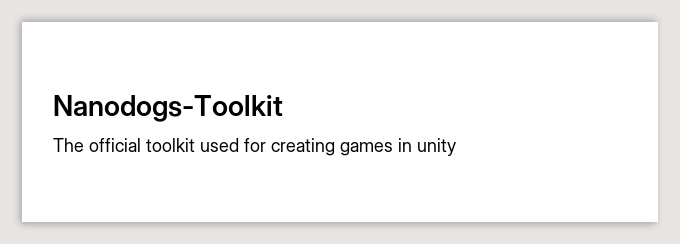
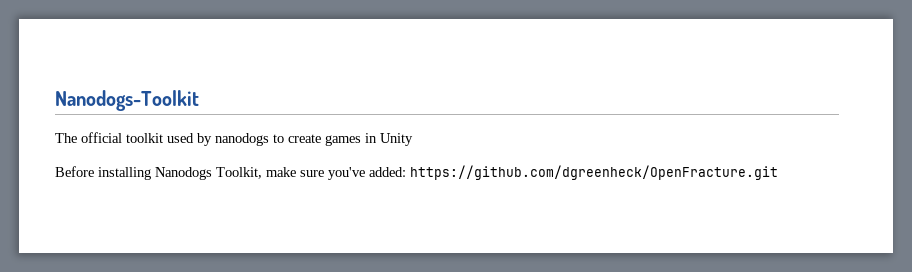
- The official toolkit used for creating games in unity
+ The official toolkit used by nanodogs to create games in Unity
+ Before installing Nanodogs Toolkit, make sure you've added: https://github.com/dgreenheck/OpenFracture.git

